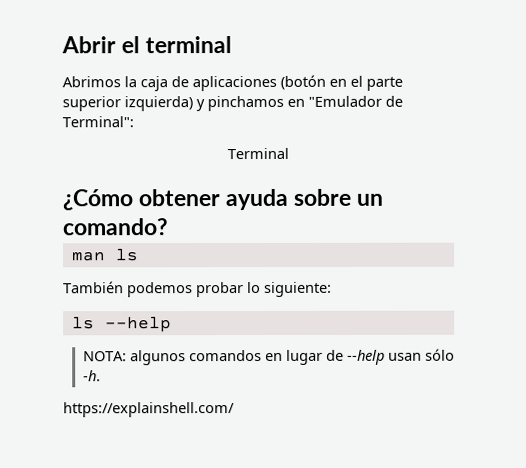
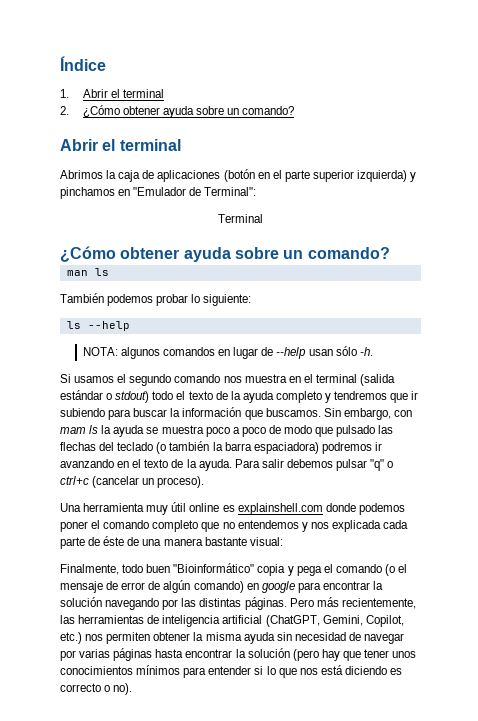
+ Índice
+ 1. Abrir el terminal
+ 2. ¿Cómo obtener ayuda sobre un comando?
- https://explainshell.com/
+ Si usamos el segundo comando nos muestra en el terminal (salida estándar o stdout) todo el texto de la ayuda completo y tendremos que ir subiendo para buscar la información que buscamos. Sin embargo, con mam ls la ayuda se muestra poco a poco de modo que pulsado las flechas del teclado (o también la barra espaciadora) podremos ir avanzando en el texto de la ayuda. Para salir debemos pulsar "q" o ctrl+c (cancelar un proceso).
+ Una herramienta muy útil online es explainshell.com donde podemos poner el comando completo que no entendemos y nos explicada cada parte de éste de una manera bastante visual:
+ Finalmente, todo buen "Bioinformático" copia y pega el comando (o el mensaje de error de algún comando) en google para encontrar la solución navegando por las distintas páginas. Pero más recientemente, las herramientas de inteligencia artificial (ChatGPT, Gemini, Copilot, etc.) nos permiten obtener la misma ayuda sin necesidad de navegar por varias páginas hasta encontrar la solución (pero hay que tener unos conocimientos mínimos para entender si lo que nos está diciendo es correcto o no).

